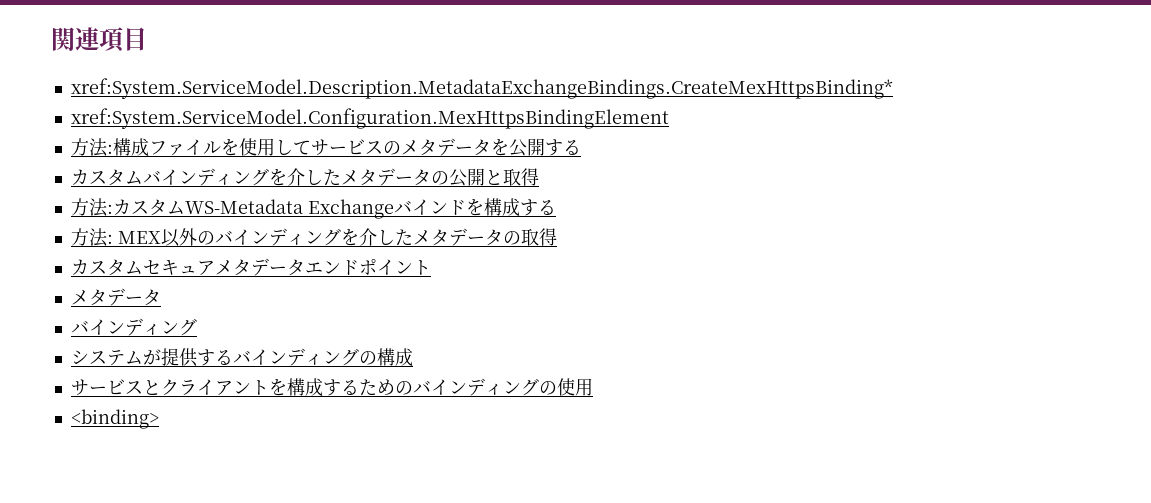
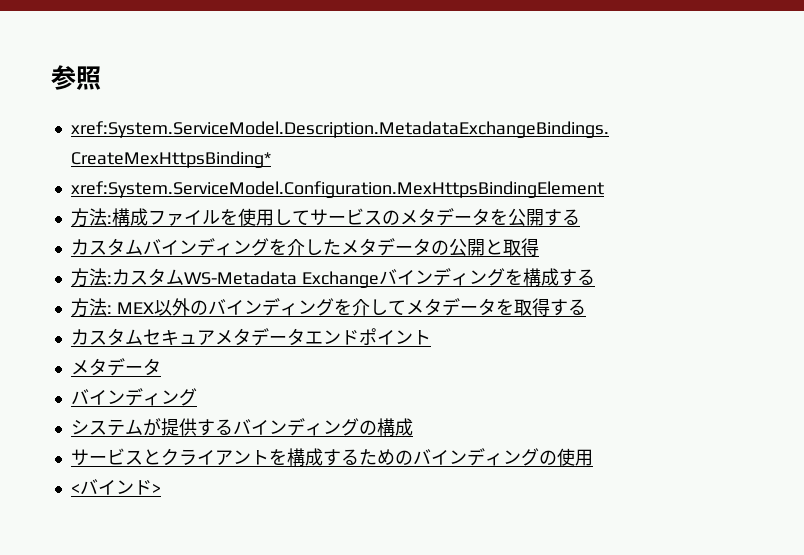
- 関連項目
+ 参照
- 方法:カスタムWS-Metadata Exchangeバインドを構成する
+ 方法:カスタムWS-Metadata Exchangeバインディングを構成する
- 方法: MEX以外のバインディングを介したメタデータの取得
+ 方法: MEX以外のバインディングを介してメタデータを取得する
- <binding>
+ <バインド>

